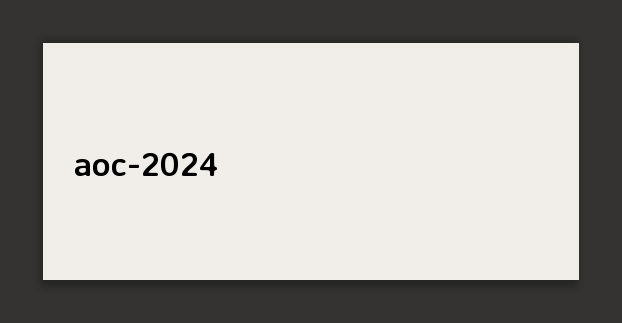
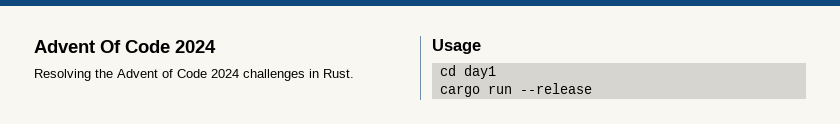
- aoc-2024
+ Advent Of Code 2024
+ Resolving the Advent of Code 2024 challenges in Rust.
+ Usage
+ cd day1
+ cargo run --release

